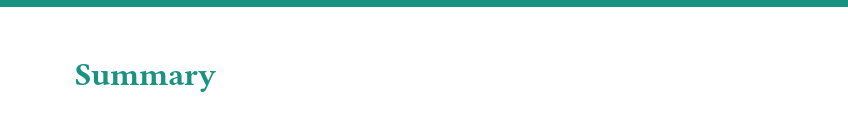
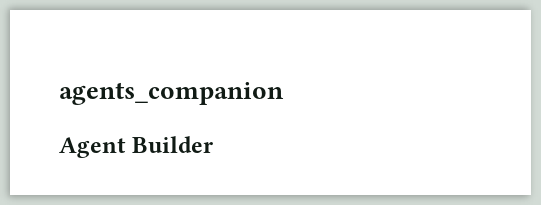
- Summary
+ agents_companion
+ Agent Builder

